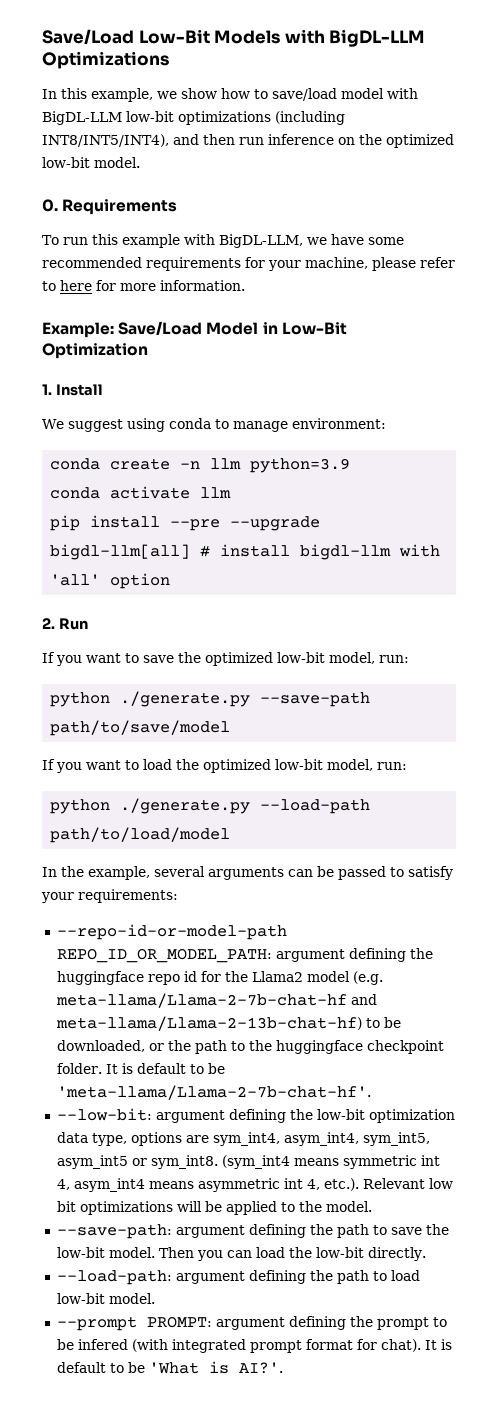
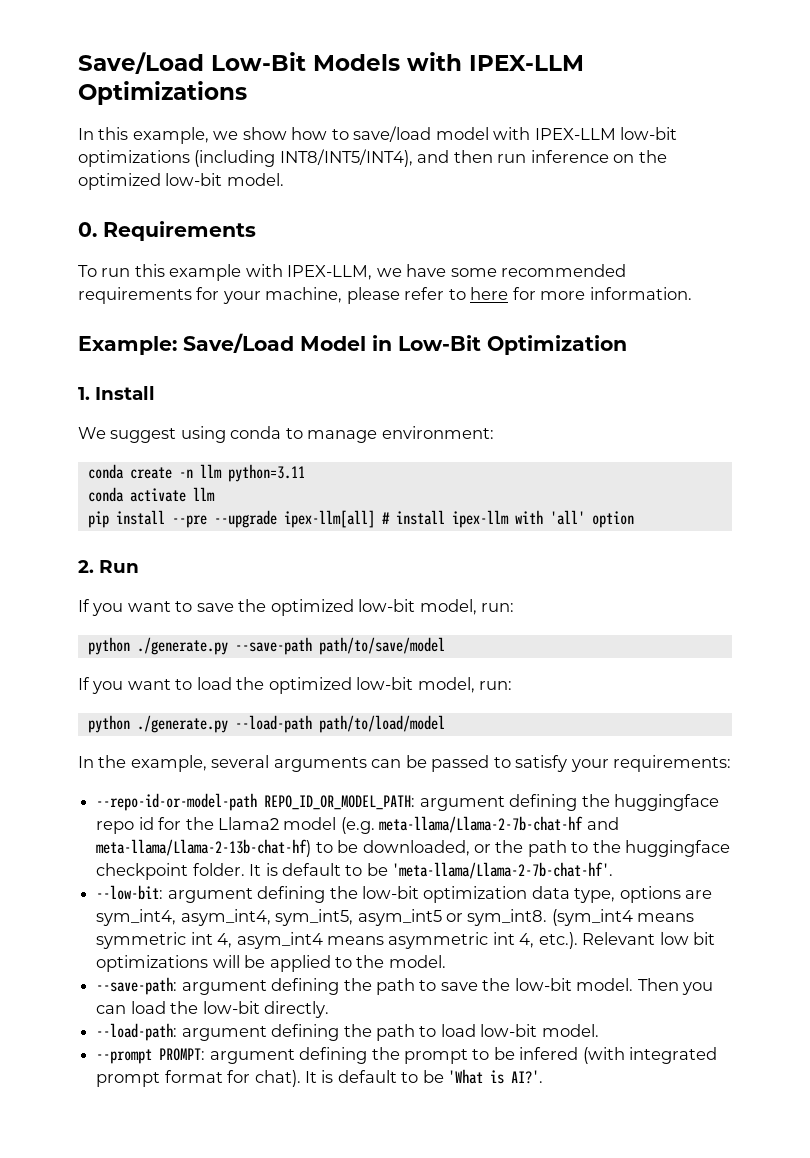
- Save/Load Low-Bit Models with BigDL-LLM Optimizations
+ Save/Load Low-Bit Models with IPEX-LLM Optimizations
- In this example, we show how to save/load model with BigDL-LLM low-bit optimizations (including INT8/INT5/INT4), and then run inference on the optimized low-bit model.
+ In this example, we show how to save/load model with IPEX-LLM low-bit optimizations (including INT8/INT5/INT4), and then run inference on the optimized low-bit model.
- To run this example with BigDL-LLM, we have some recommended requirements for your machine, please refer to here for more information.
+ To run this example with IPEX-LLM, we have some recommended requirements for your machine, please refer to here for more information.
- conda create -n llm python=3.9
+ conda create -n llm python=3.11
- pip install --pre --upgrade bigdl-llm[all] # install bigdl-llm with 'all' option
+ pip install --pre --upgrade ipex-llm[all] # install ipex-llm with 'all' option

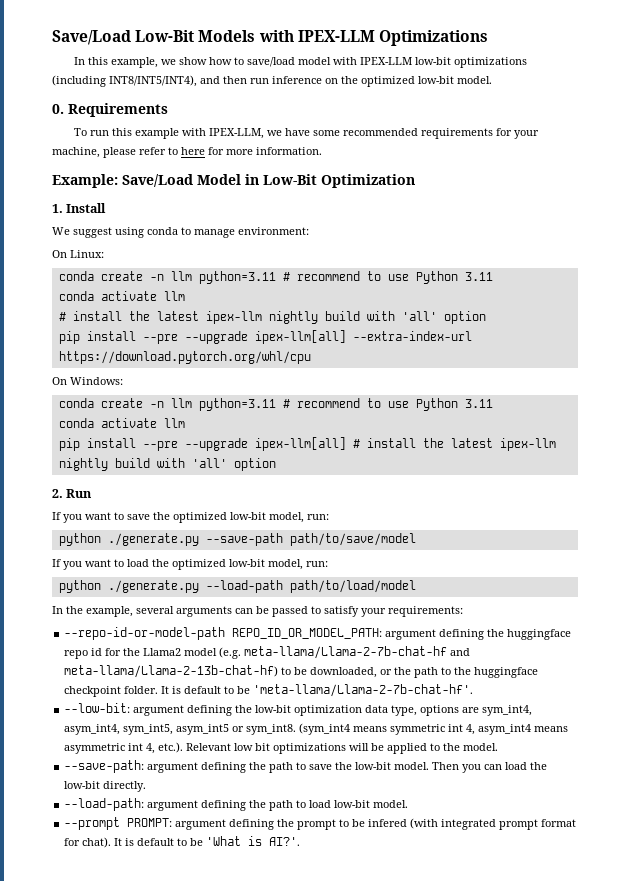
- conda create -n llm python=3.11
+ On Linux:
+ conda create -n llm python=3.11 # recommend to use Python 3.11
+ conda activate llm
+ # install the latest ipex-llm nightly build with 'all' option
+ pip install --pre --upgrade ipex-llm[all] --extra-index-url https://download.pytorch.org/whl/cpu
+ On Windows:
+ conda create -n llm python=3.11 # recommend to use Python 3.11
- pip install --pre --upgrade ipex-llm[all] # install ipex-llm with 'all' option
+ pip install --pre --upgrade ipex-llm[all] # install the latest ipex-llm nightly build with 'all' option

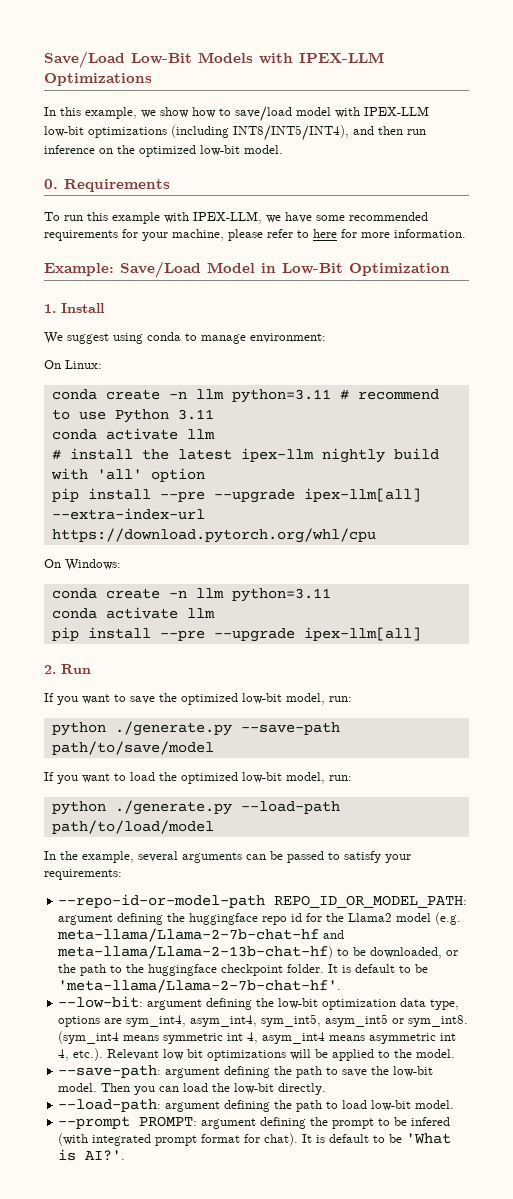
  On Windows:
- conda create -n llm python=3.11 # recommend to use Python 3.11
+ conda create -n llm python=3.11
  conda activate llm
- pip install --pre --upgrade ipex-llm[all] # install the latest ipex-llm nightly build with 'all' option
+ pip install --pre --upgrade ipex-llm[all]

